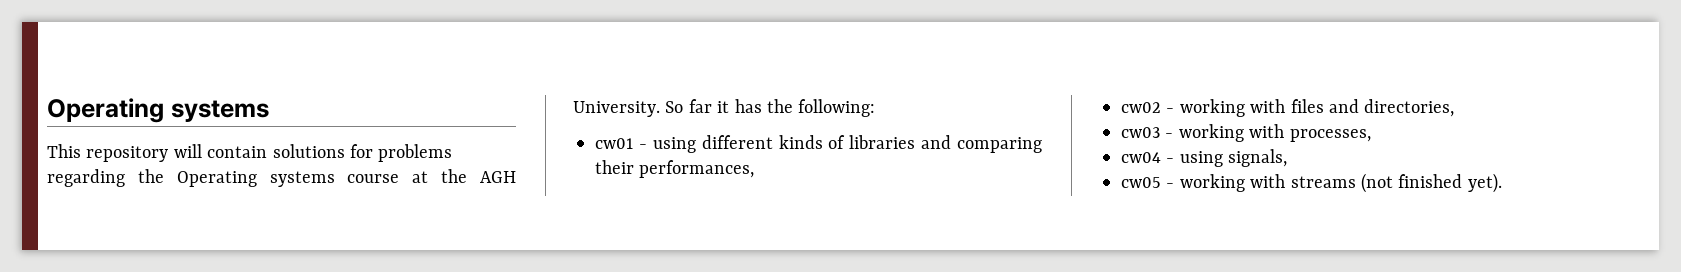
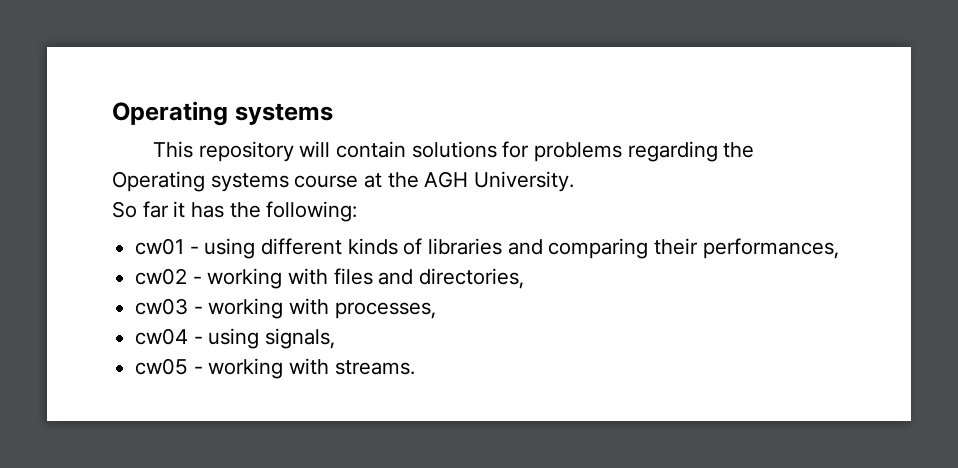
- This repository will contain solutions for problems regarding the Operating systems course at the AGH University. So far it has the following:
+ This repository will contain solutions for problems regarding the Operating systems course at the AGH University.
+ So far it has the following:
- cw05 - working with streams (not finished yet).
+ cw05 - working with streams.

